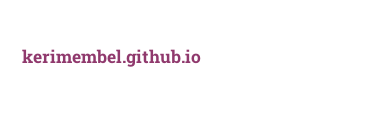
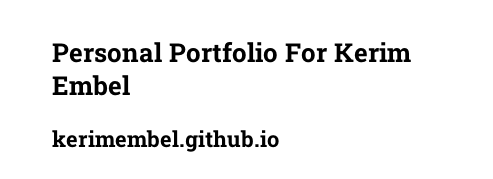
+ Personal Portfolio For Kerim Embel

